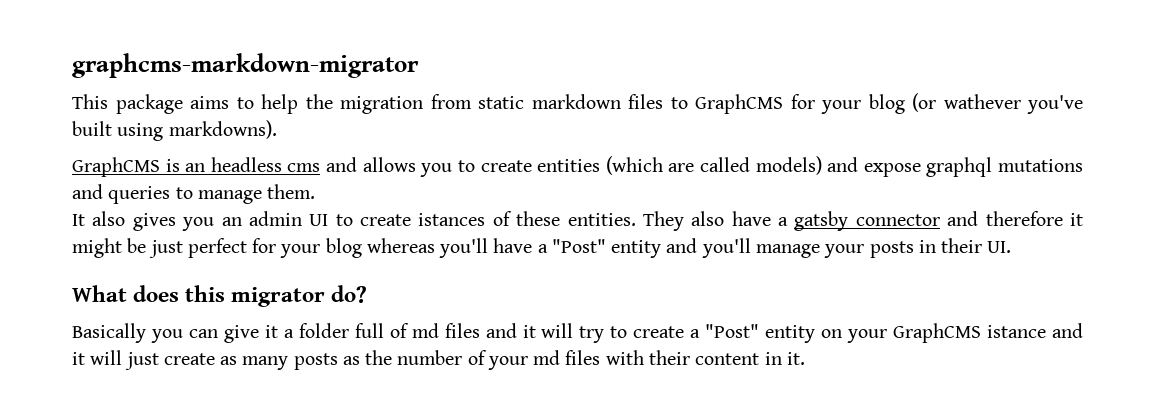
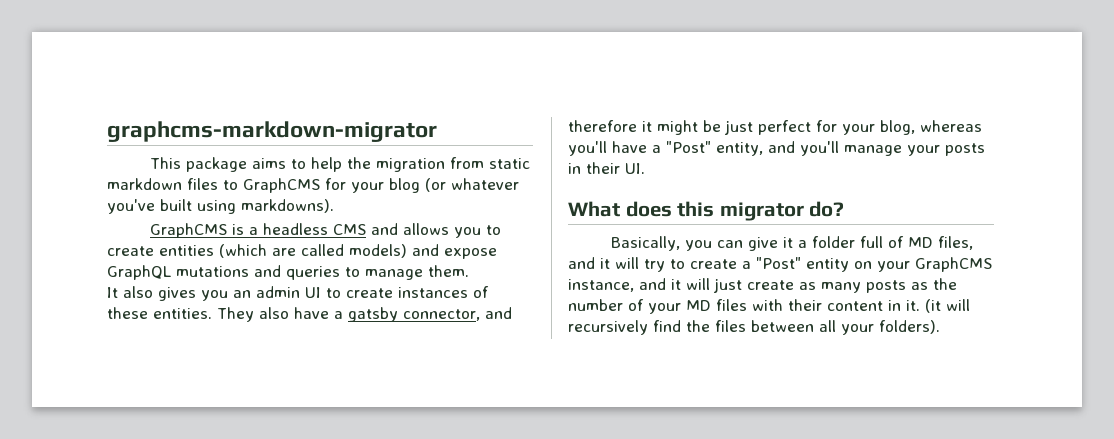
- This package aims to help the migration from static markdown files to GraphCMS for your blog (or wathever you've built using markdowns).
+ This package aims to help the migration from static markdown files to GraphCMS for your blog (or whatever you've built using markdowns).
- GraphCMS is an headless cms and allows you to create entities (which are called models) and expose graphql mutations and queries to manage them.
+ GraphCMS is a headless CMS and allows you to create entities (which are called models) and expose GraphQL mutations and queries to manage them.
- It also gives you an admin UI to create istances of these entities.
+ It also gives you an admin UI to create instances of these entities.
- They also have a gatsby connector and therefore it might be just perfect for your blog whereas you'll have a "Post" entity and you'll manage your posts in their UI.
+ They also have a gatsby connector, and therefore it might be just perfect for your blog, whereas you'll have a "Post" entity, and you'll manage your posts in their UI.
- Basically you can give it a folder full of md files and it will try to create a "Post" entity on your GraphCMS istance and it will just create as many posts as the number of your md files with their content in it.
+ Basically, you can give it a folder full of MD files, and it will try to create a "Post" entity on your GraphCMS instance, and it will just create as many posts as the number of your MD files with their content in it.
+ (it will recursively find the files between all your folders).

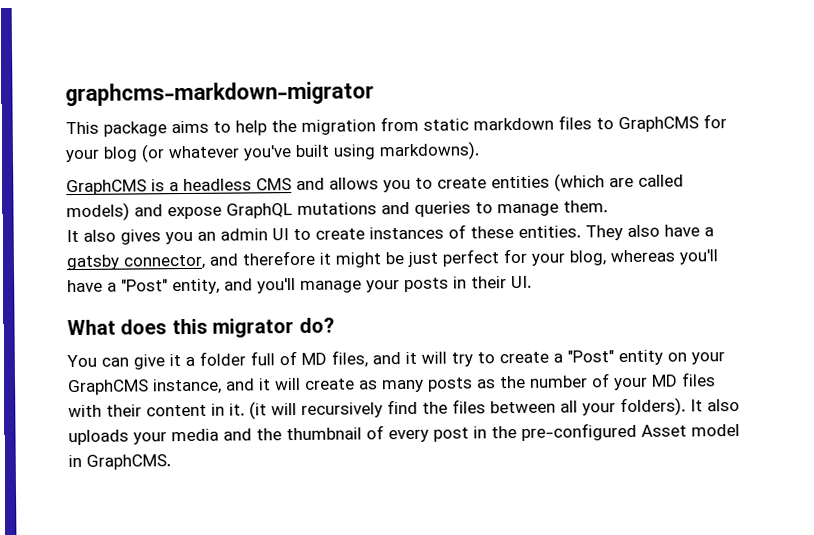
- Basically, you can give it a folder full of MD files, and it will try to create a "Post" entity on your GraphCMS instance, and it will just create as many posts as the number of your MD files with their content in it.
+ You can give it a folder full of MD files, and it will try to create a "Post" entity on your GraphCMS instance, and it will create as many posts as the number of your MD files with their content in it.
+ It also uploads your media and the thumbnail of every post in the pre-configured Asset model in GraphCMS.

